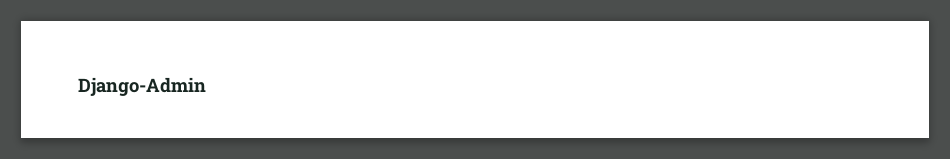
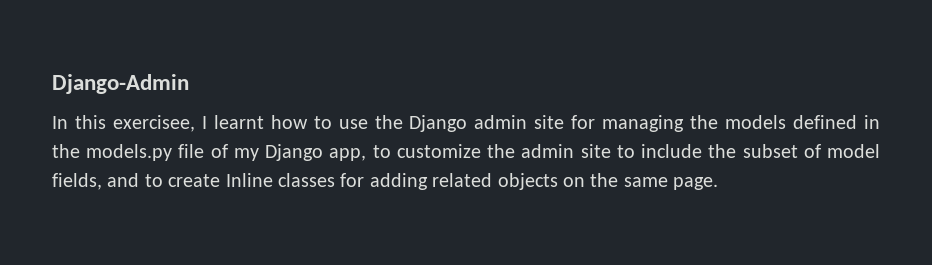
+ In this exercisee, I learnt how to use the Django admin site for managing the models defined in the models.py file of my Django app, to customize the admin site to include the subset of model fields, and to create Inline classes for adding related objects on the same page.

